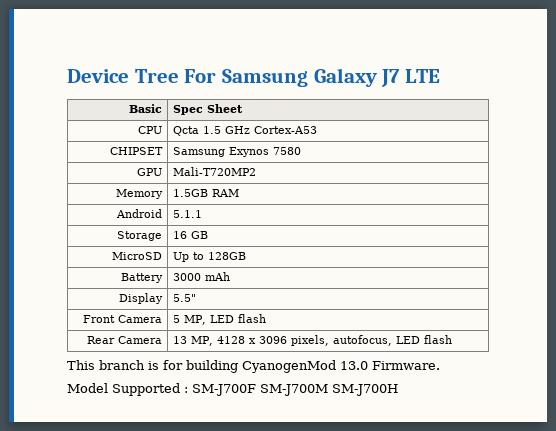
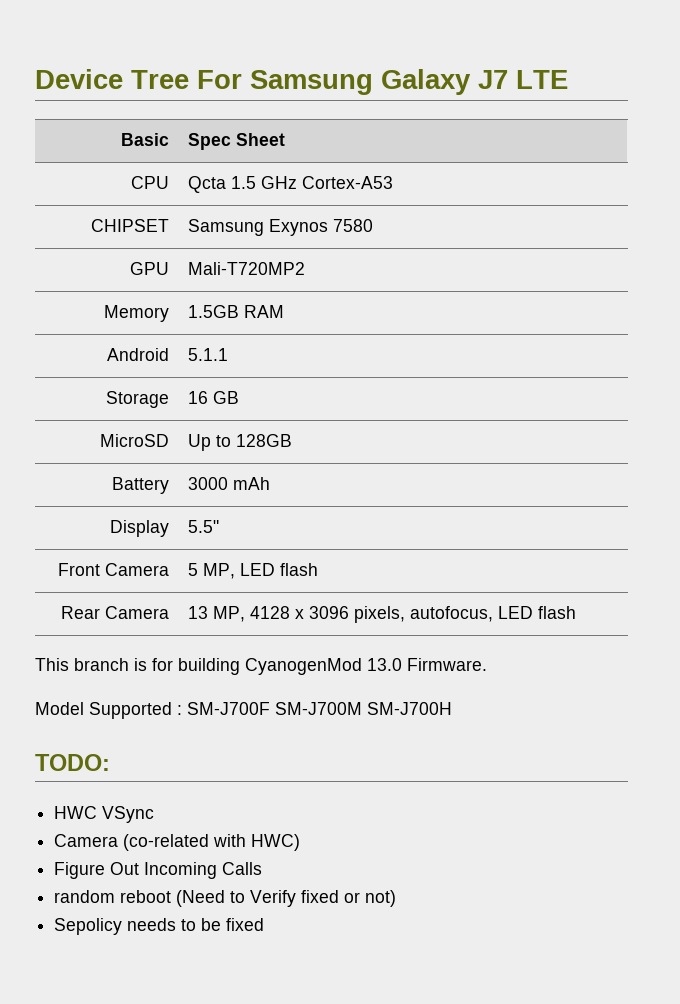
+ TODO:
+ HWC VSync
+ Camera (co-related with HWC)
+ Figure Out Incoming Calls
+ random reboot (Need to Verify fixed or not)
+ Sepolicy needs to be fixed

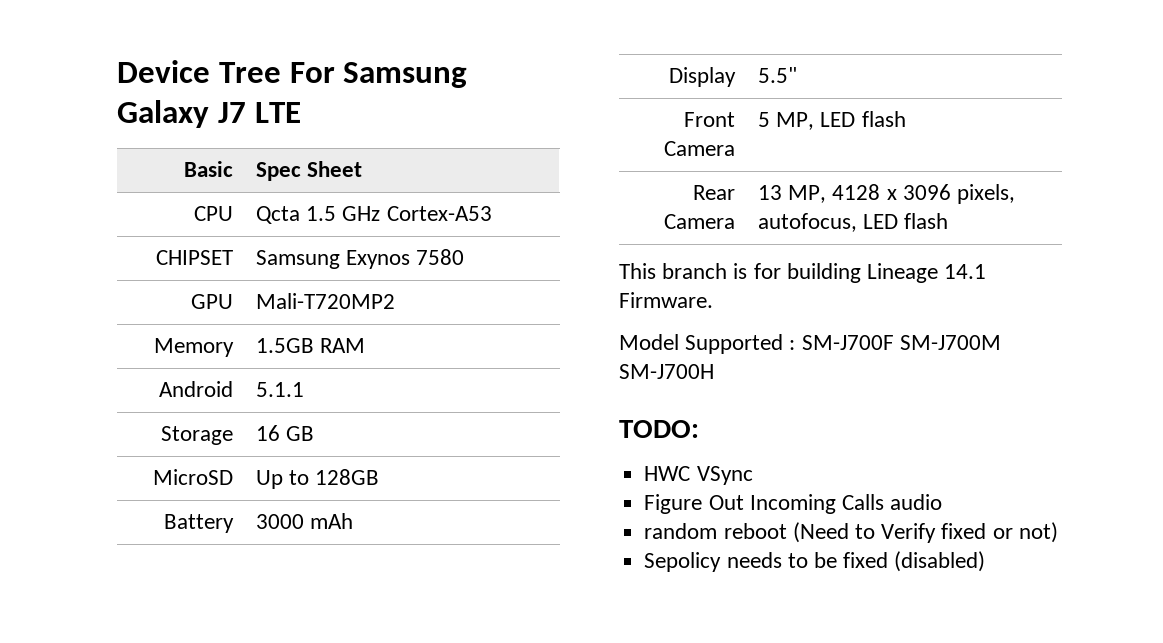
- This branch is for building CyanogenMod 13.0 Firmware.
+ This branch is for building Lineage 14.1 Firmware.
- Camera (co-related with HWC)
- Figure Out Incoming Calls
+ Figure Out Incoming Calls audio
- Sepolicy needs to be fixed
+ Sepolicy needs to be fixed (disabled)

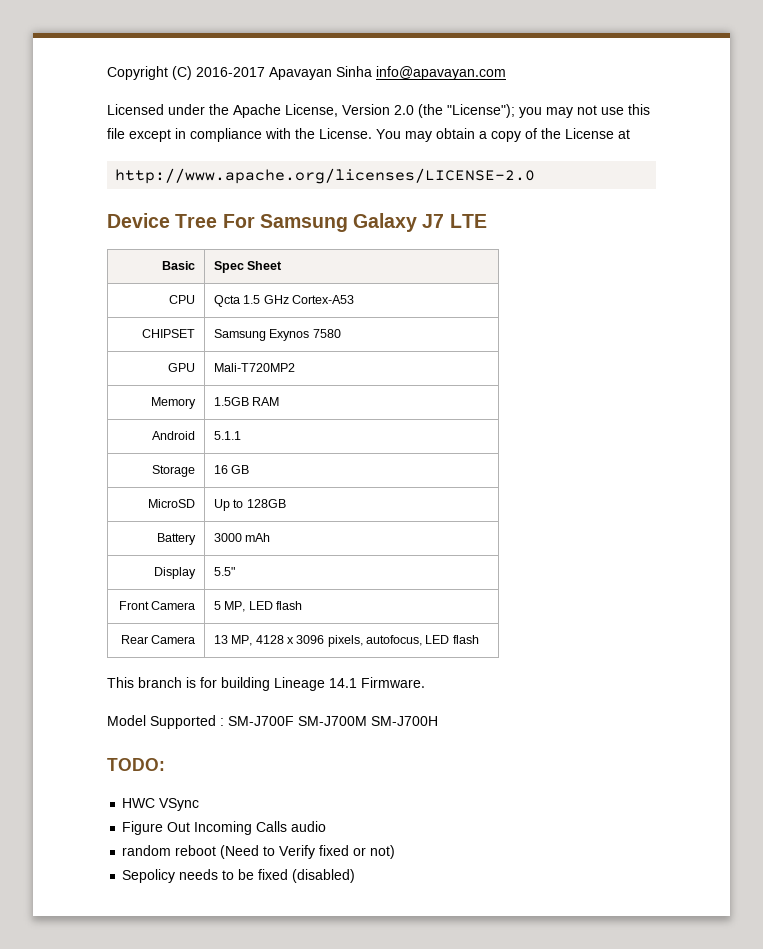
+ Copyright (C) 2016-2017 Apavayan Sinha info@apavayan.com
+ Licensed under the Apache License, Version 2.0 (the "License"); you may not use this file except in compliance with the License. You may obtain a copy of the License at
+ http://www.apache.org/licenses/LICENSE-2.0

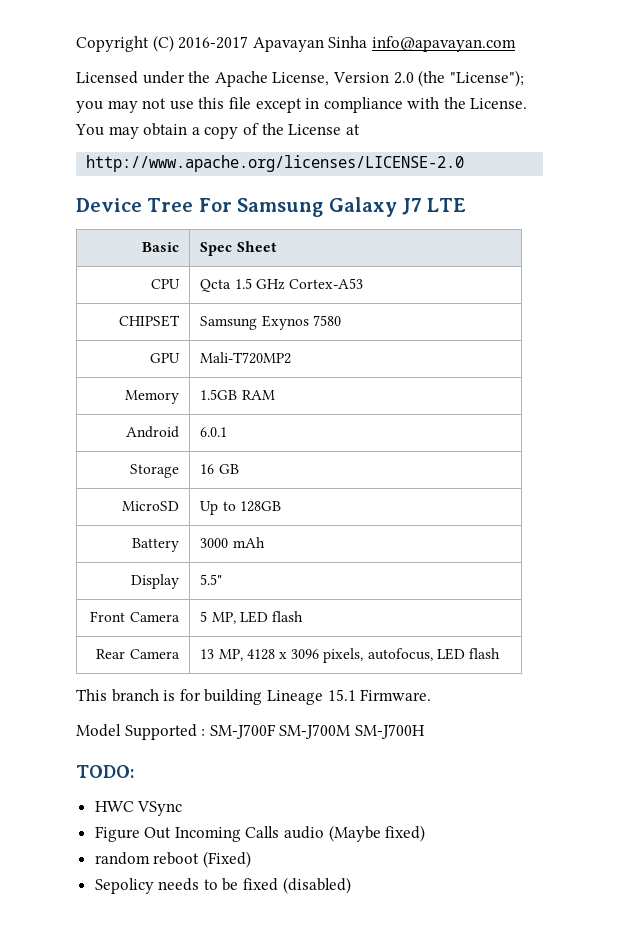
- Android | 5.1.1
+ Android | 6.0.1
- This branch is for building Lineage 14.1 Firmware.
+ This branch is for building Lineage 15.1 Firmware.
- Figure Out Incoming Calls audio
+ Figure Out Incoming Calls audio (Maybe fixed)
- random reboot (Need to Verify fixed or not)
+ random reboot (Fixed)

